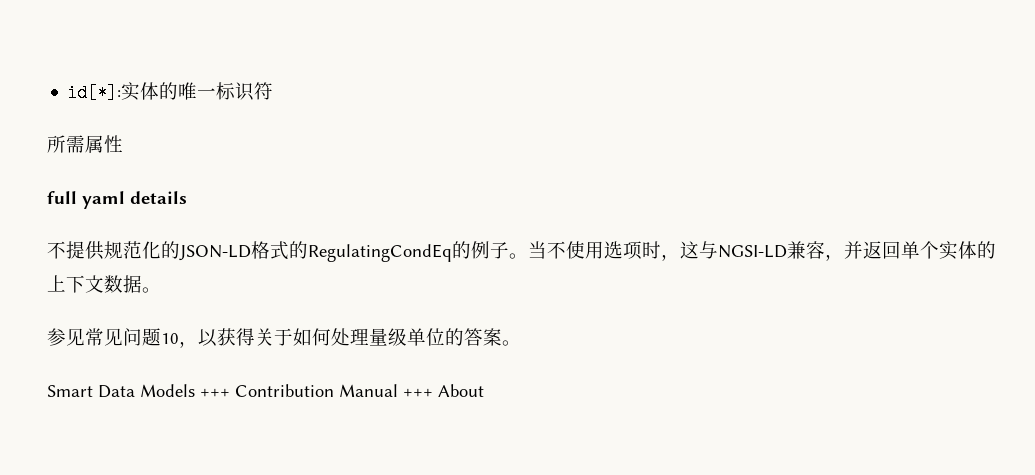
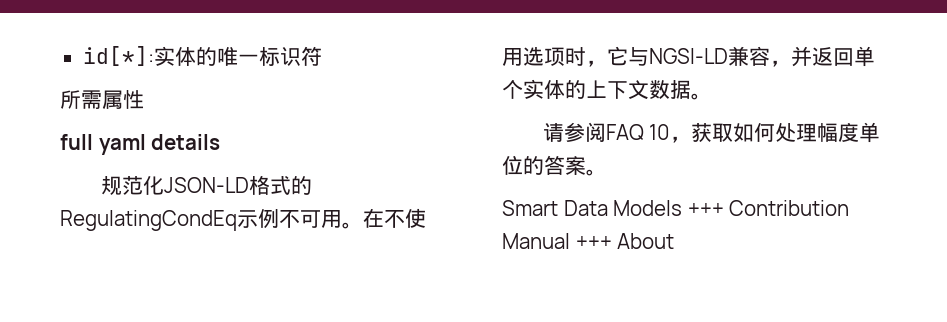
- 不提供规范化的JSON-LD格式的RegulatingCondEq的例子。当不使用选项时，这与NGSI-LD兼容，并返回单个实体的上下文数据。
+ 规范化JSON-LD格式的RegulatingCondEq示例不可用。在不使用选项时，它与NGSI-LD兼容，并返回单个实体的上下文数据。
- 参见常见问题10，以获得关于如何处理量级单位的答案。
+ 请参阅FAQ 10，获取如何处理幅度单位的答案。

